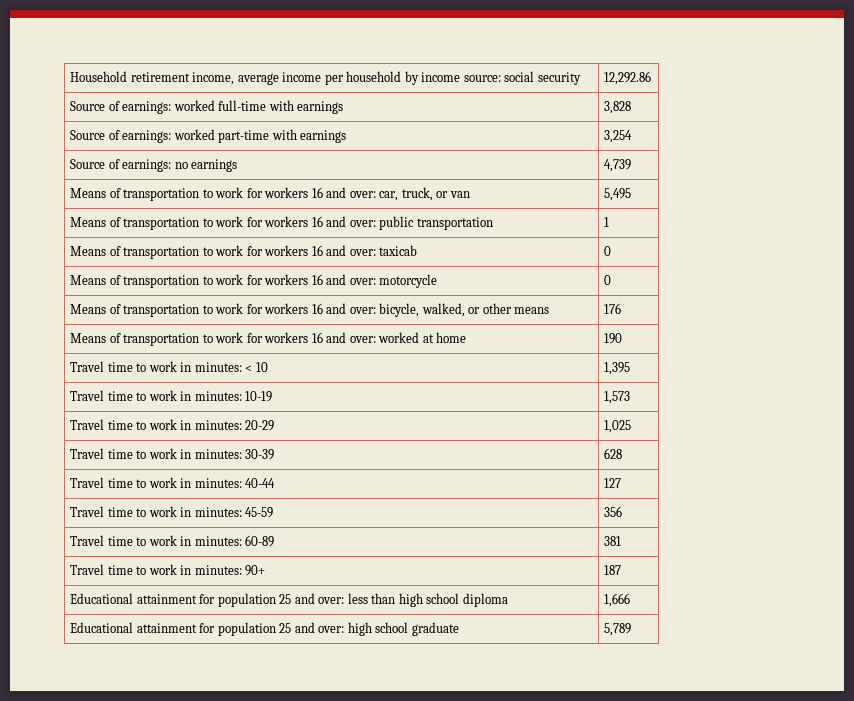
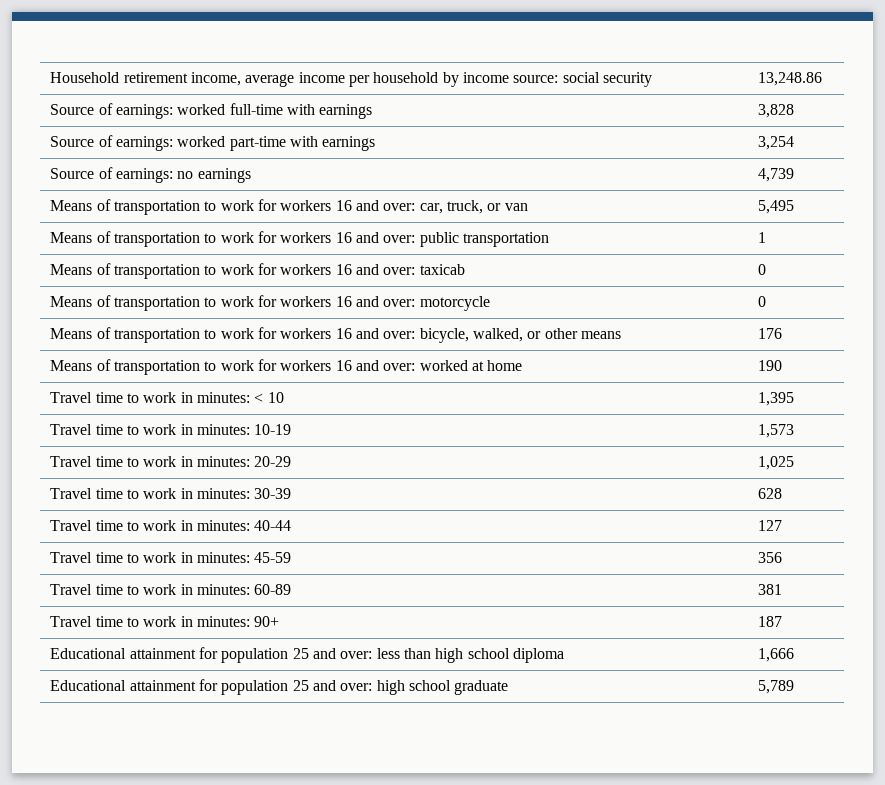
- Household retirement income, average income per household by income source: social security | 12,292.86
+ Household retirement income, average income per household by income source: social security | 13,248.86

